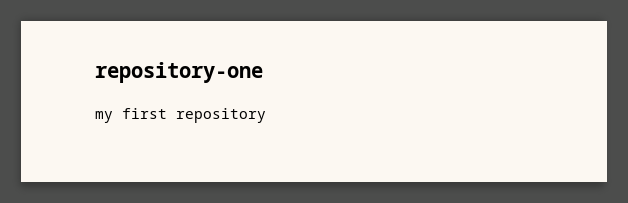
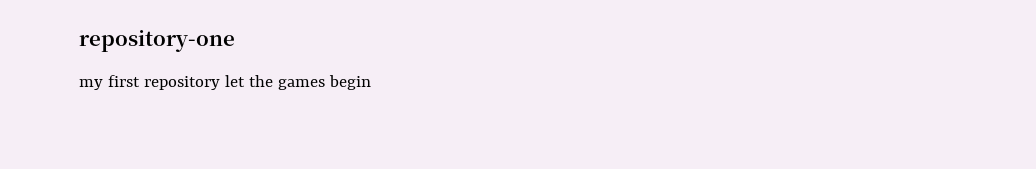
- my first repository
+ my first repository let the games begin

